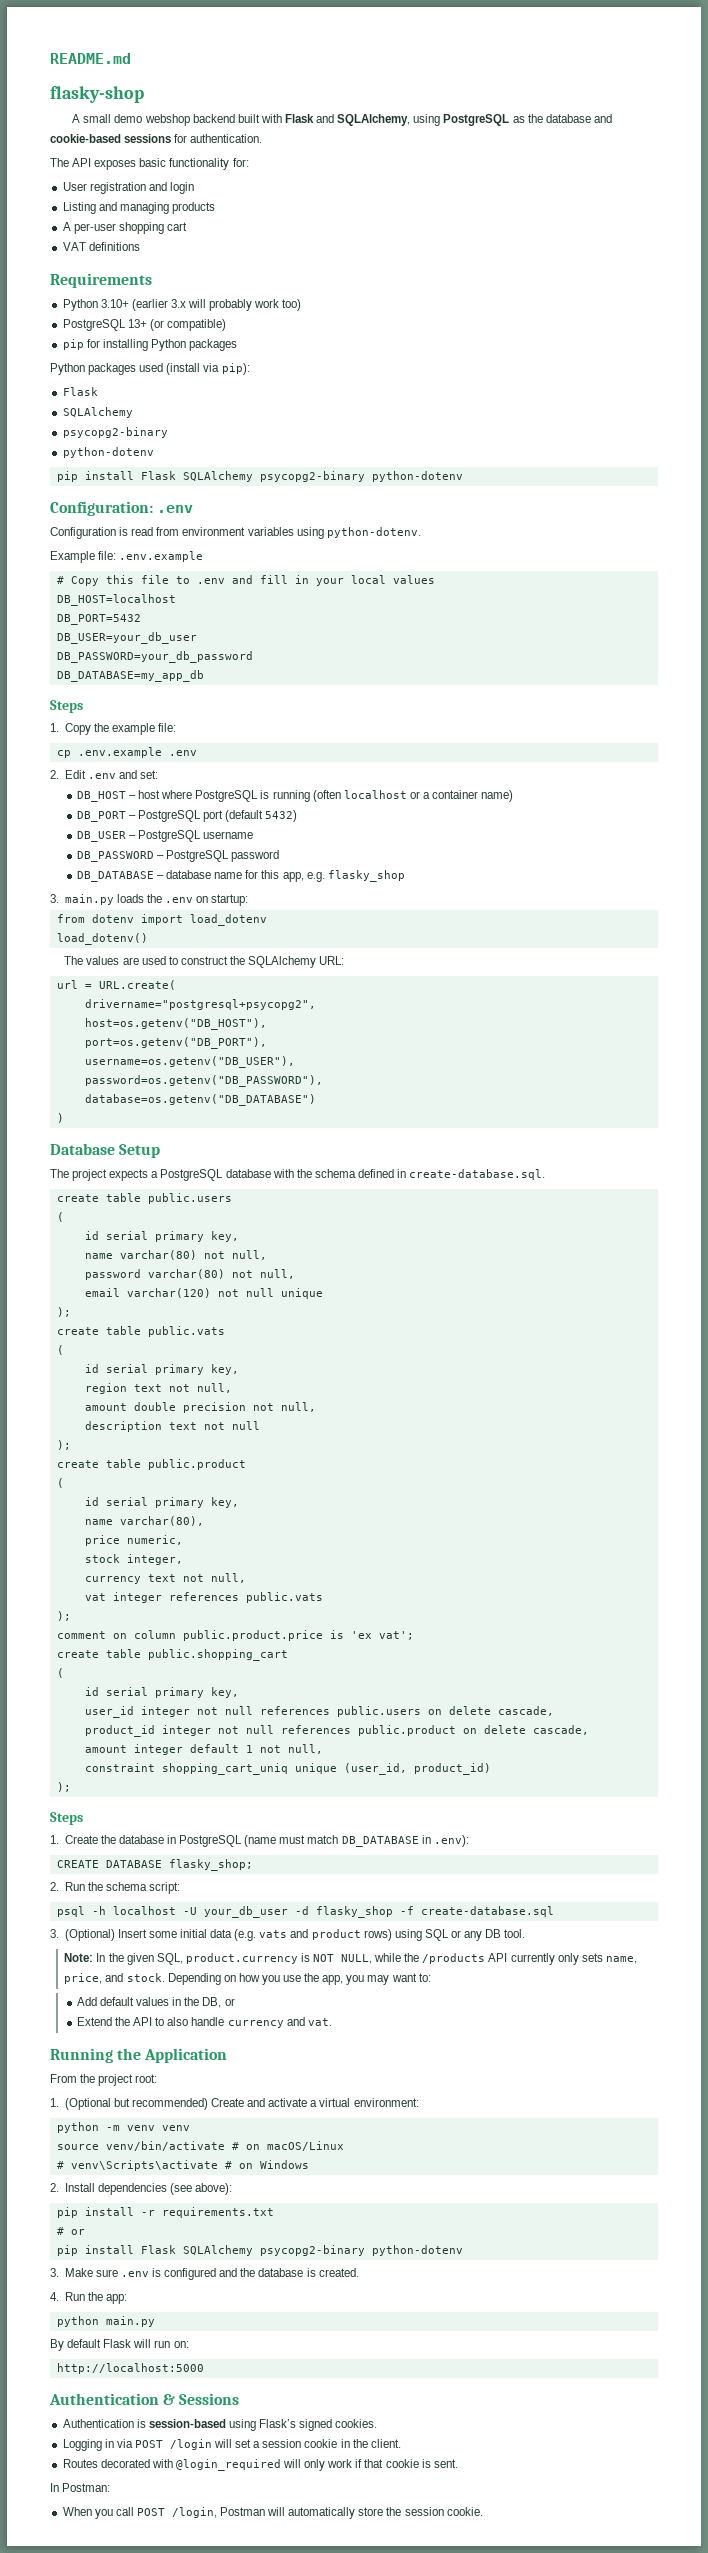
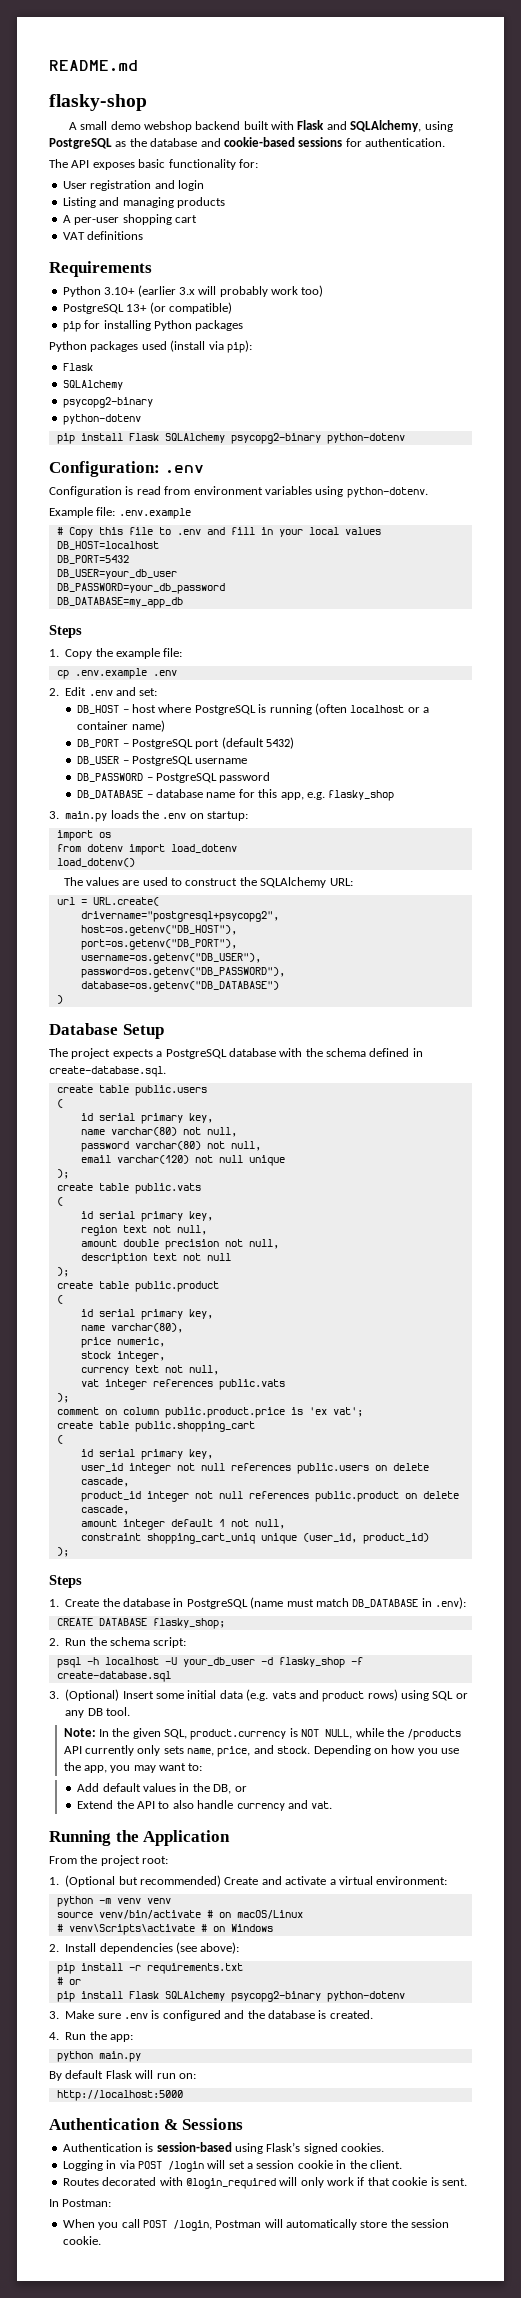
+ import os

